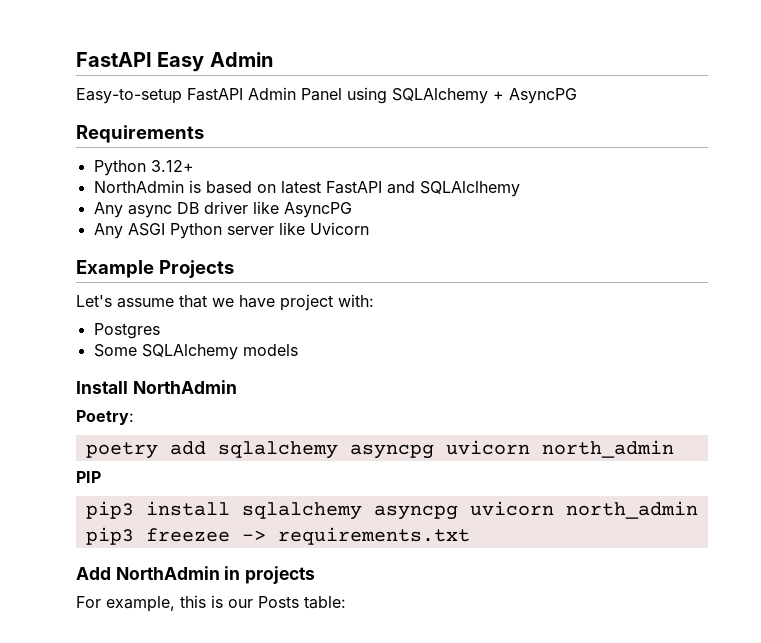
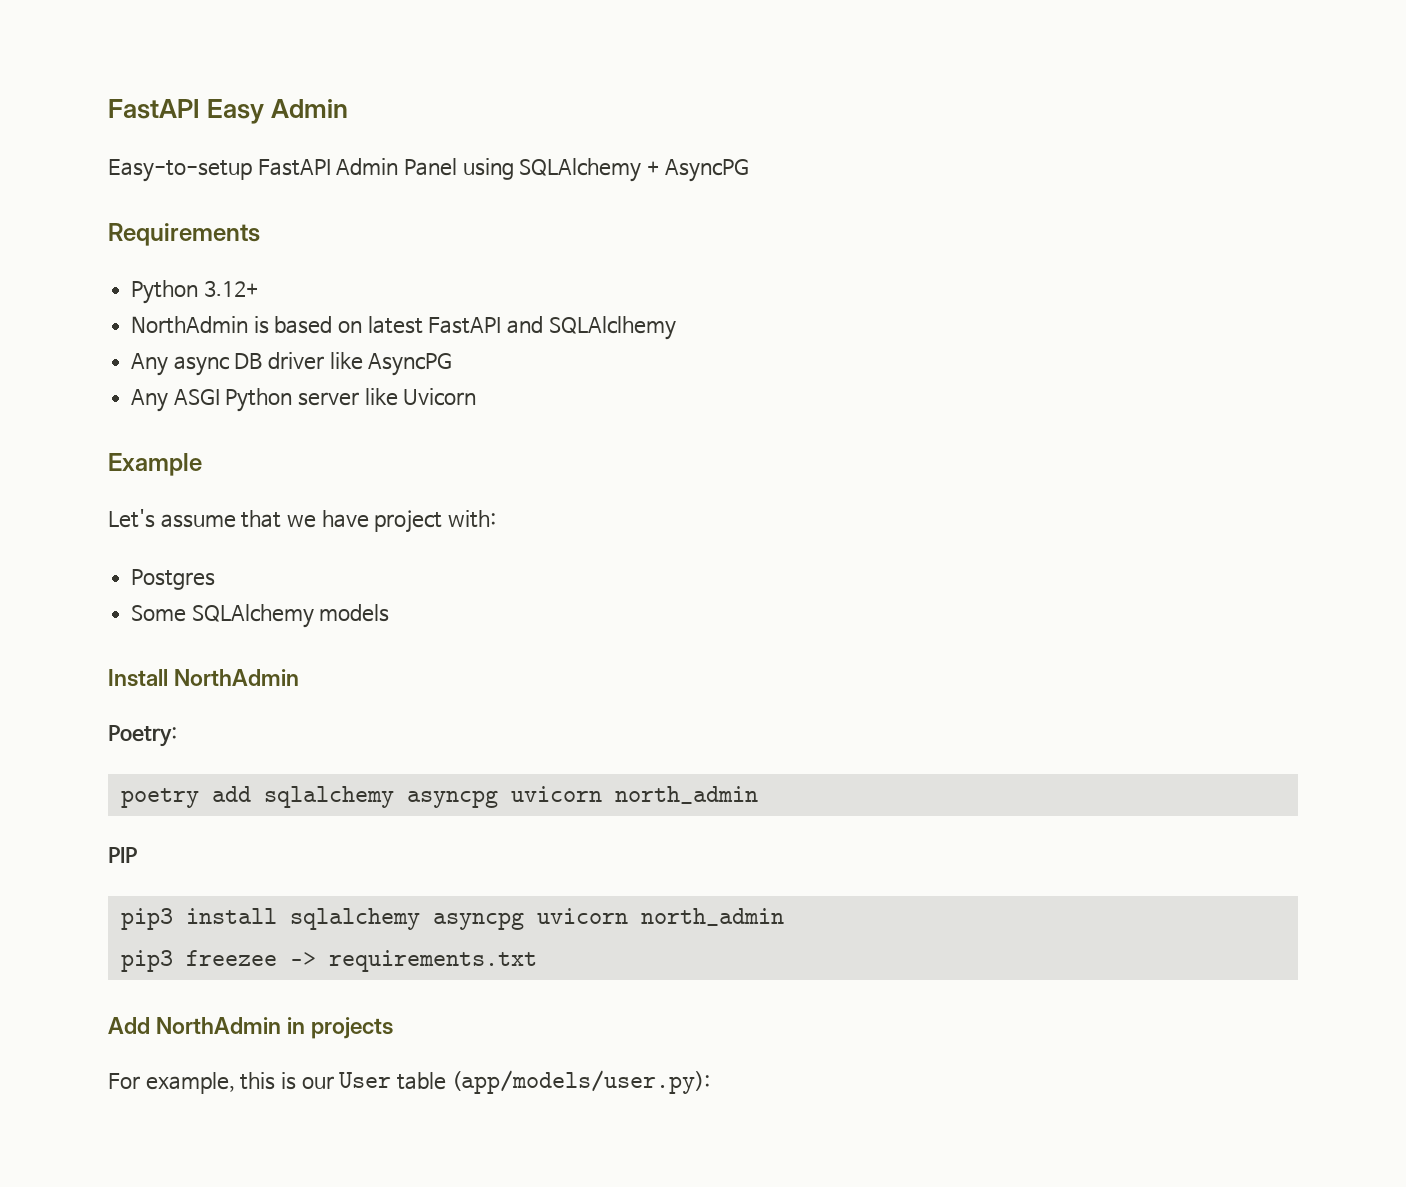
- Example Projects
+ Example
- For example, this is our Posts table:
+ For example, this is our User table (app/models/user.py):

